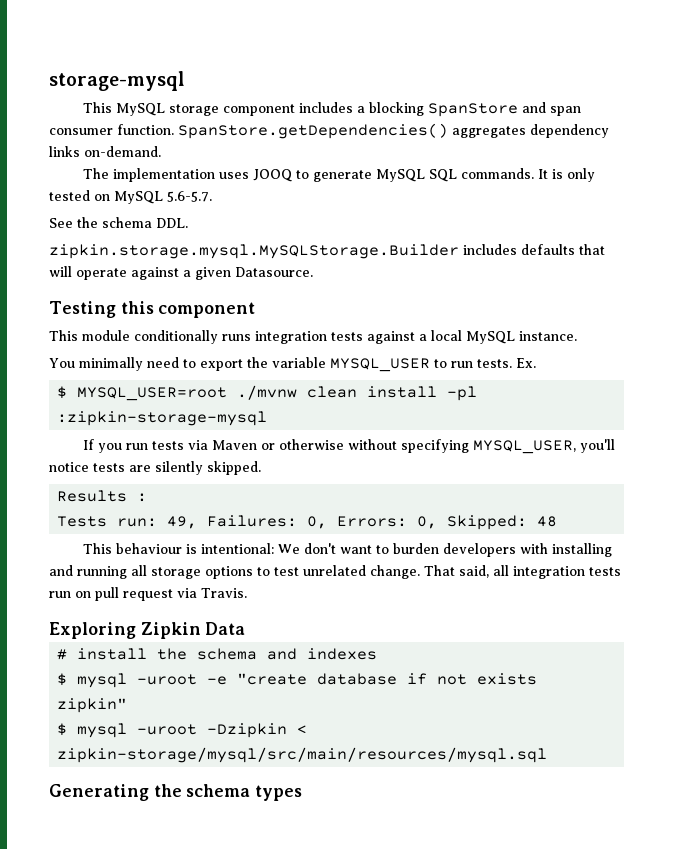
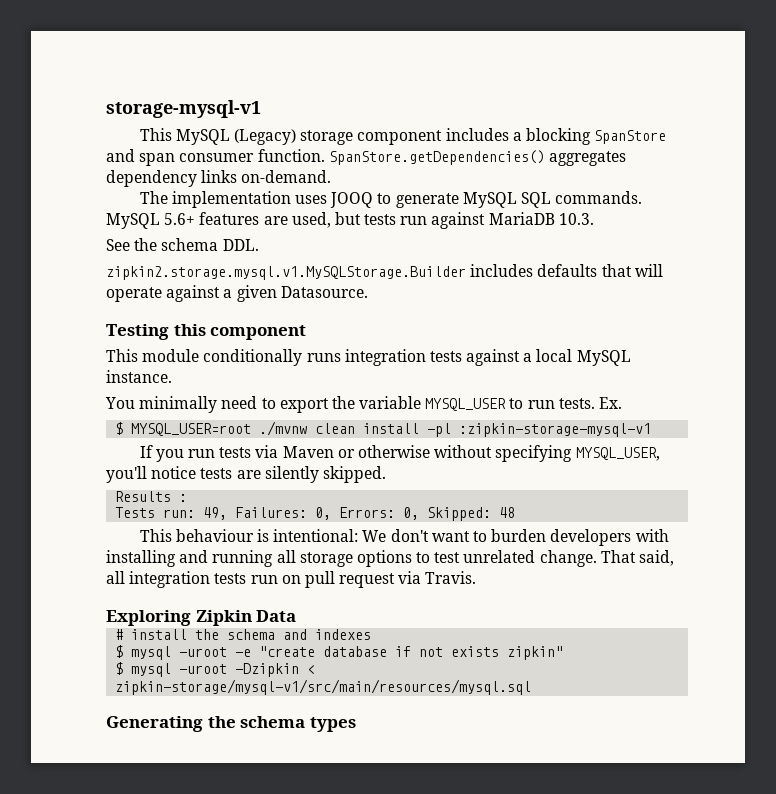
- storage-mysql
+ storage-mysql-v1
- This MySQL storage component includes a blocking SpanStore and span consumer function.
+ This MySQL (Legacy) storage component includes a blocking SpanStore and span consumer function.
- It is only tested on MySQL 5.6-5.7.
+ MySQL 5.6+ features are used, but tests run against MariaDB 10.3.
- zipkin.storage.mysql.MySQLStorage.Builder includes defaults that will operate against a given Datasource.
+ zipkin2.storage.mysql.v1.MySQLStorage.Builder includes defaults that will operate against a given Datasource.
- $ MYSQL_USER=root ./mvnw clean install -pl :zipkin-storage-mysql
+ $ MYSQL_USER=root ./mvnw clean install -pl :zipkin-storage-mysql-v1
- $ mysql -uroot -Dzipkin < zipkin-storage/mysql/src/main/resources/mysql.sql
+ $ mysql -uroot -Dzipkin < zipkin-storage/mysql-v1/src/main/resources/mysql.sql

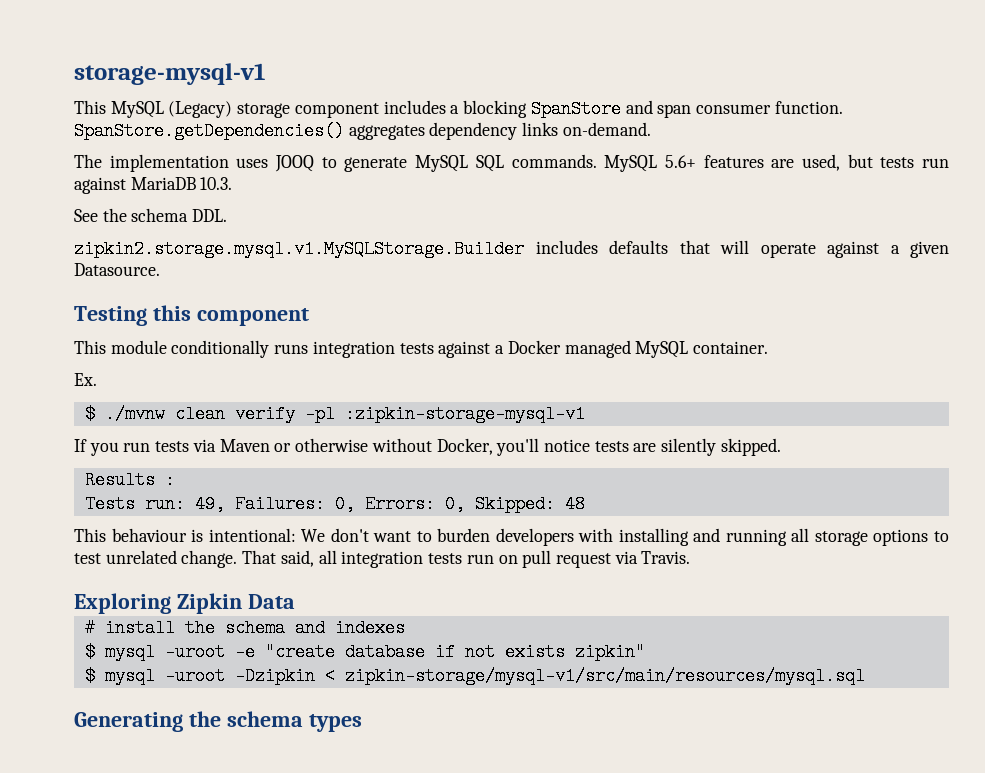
- This module conditionally runs integration tests against a local MySQL instance.
- You minimally need to export the variable MYSQL_USER to run tests. Ex.
+ This module conditionally runs integration tests against a Docker managed MySQL container.
+ Ex.
- $ MYSQL_USER=root ./mvnw clean install -pl :zipkin-storage-mysql-v1
+ $ ./mvnw clean verify -pl :zipkin-storage-mysql-v1
- If you run tests via Maven or otherwise without specifying MYSQL_USER, you'll notice tests are silently skipped.
+ If you run tests via Maven or otherwise without Docker, you'll notice tests are silently skipped.

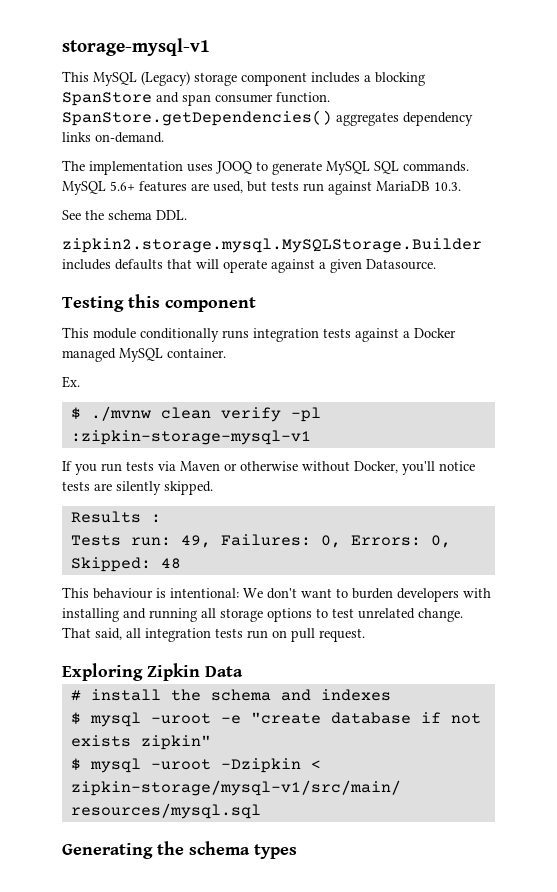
- zipkin2.storage.mysql.v1.MySQLStorage.Builder includes defaults that will operate against a given Datasource.
+ zipkin2.storage.mysql.MySQLStorage.Builder includes defaults that will operate against a given Datasource.
- That said, all integration tests run on pull request via Travis.
+ That said, all integration tests run on pull request.

